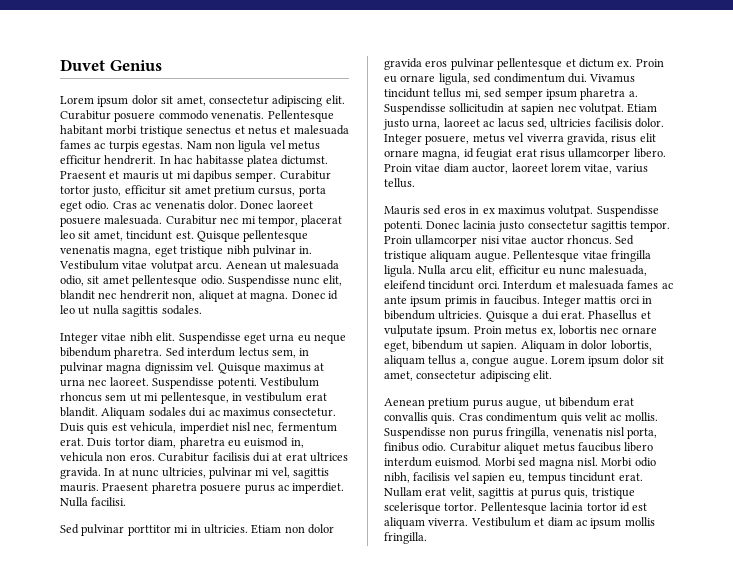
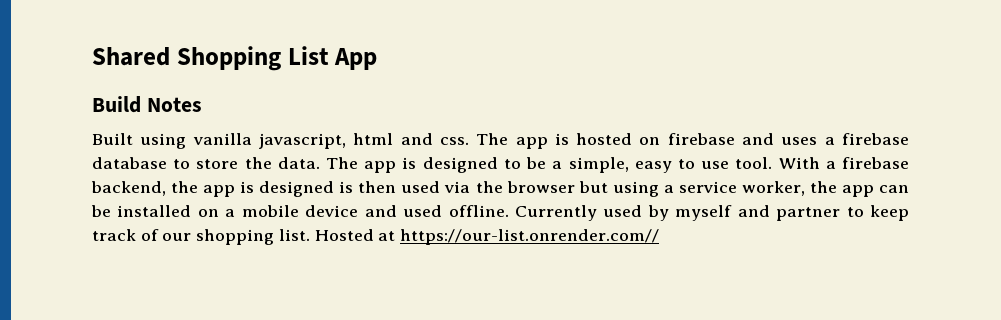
- Duvet Genius
- Lorem ipsum dolor sit amet, consectetur adipiscing elit. Curabitur posuere commodo venenatis. Pellentesque habitant morbi tristique senectus et netus et malesuada fames ac turpis egestas. Nam non ligula vel metus efficitur hendrerit. In hac habitasse platea dictumst. Praesent et mauris ut mi dapibus semper. Curabitur tortor justo, efficitur sit amet pretium cursus, porta eget odio. Cras ac venenatis dolor. Donec laoreet posuere malesuada. Curabitur nec mi tempor, placerat leo sit amet, tincidunt est. Quisque pellentesque venenatis magna, eget tristique nibh pulvinar in. Vestibulum vitae volutpat arcu. Aenean ut malesuada odio, sit amet pellentesque odio. Suspendisse nunc elit, blandit nec hendrerit non, aliquet at magna. Donec id leo ut nulla sagittis sodales.
- Integer vitae nibh elit. Suspendisse eget urna eu neque bibendum pharetra. Sed interdum lectus sem, in pulvinar magna dignissim vel. Quisque maximus at urna nec laoreet. Suspendisse potenti. Vestibulum rhoncus sem ut mi pellentesque, in vestibulum erat blandit. Aliquam sodales dui ac maximus consectetur. Duis quis est vehicula, imperdiet nisl nec, fermentum erat. Duis tortor diam, pharetra eu euismod in, vehicula non eros. Curabitur facilisis dui at erat ultrices gravida. In at nunc ultricies, pulvinar mi vel, sagittis mauris. Praesent pharetra posuere purus ac imperdiet. Nulla facilisi.
- Sed pulvinar porttitor mi in ultricies. Etiam non dolor gravida eros pulvinar pellentesque et dictum ex. Proin eu ornare ligula, sed condimentum dui. Vivamus tincidunt tellus mi, sed semper ipsum pharetra a. Suspendisse sollicitudin at sapien nec volutpat. Etiam justo urna, laoreet ac lacus sed, ultricies facilisis dolor. Integer posuere, metus vel viverra gravida, risus elit ornare magna, id feugiat erat risus ullamcorper libero. Proin vitae diam auctor, laoreet lorem vitae, varius tellus.
- Mauris sed eros in ex maximus volutpat. Suspendisse potenti. Donec lacinia justo consectetur sagittis tempor. Proin ullamcorper nisi vitae auctor rhoncus. Sed tristique aliquam augue. Pellentesque vitae fringilla ligula. Nulla arcu elit, efficitur eu nunc malesuada, eleifend tincidunt orci. Interdum et malesuada fames ac ante ipsum primis in faucibus. Integer mattis orci in bibendum ultricies. Quisque a dui erat. Phasellus et vulputate ipsum. Proin metus ex, lobortis nec ornare eget, bibendum ut sapien. Aliquam in dolor lobortis, aliquam tellus a, congue augue. Lorem ipsum dolor sit amet, consectetur adipiscing elit.
- Aenean pretium purus augue, ut bibendum erat convallis quis. Cras condimentum quis velit ac mollis. Suspendisse non purus fringilla, venenatis nisl porta, finibus odio. Curabitur aliquet metus faucibus libero interdum euismod. Morbi sed magna nisl. Morbi odio nibh, facilisis vel sapien eu, tempus tincidunt erat. Nullam erat velit, sagittis at purus quis, tristique scelerisque tortor. Pellentesque lacinia tortor id est aliquam viverra. Vestibulum et diam ac ipsum mollis fringilla.
+ Shared Shopping List App
+ Build Notes
+ Built using vanilla javascript, html and css. The app is hosted on firebase and uses a firebase database to store the data. The app is designed to be a simple, easy to use tool. With a firebase backend, the app is designed is then used via the browser but using a service worker, the app can be installed on a mobile device and used offline. Currently used by myself and partner to keep track of our shopping list. Hosted at https://our-list.onrender.com//

